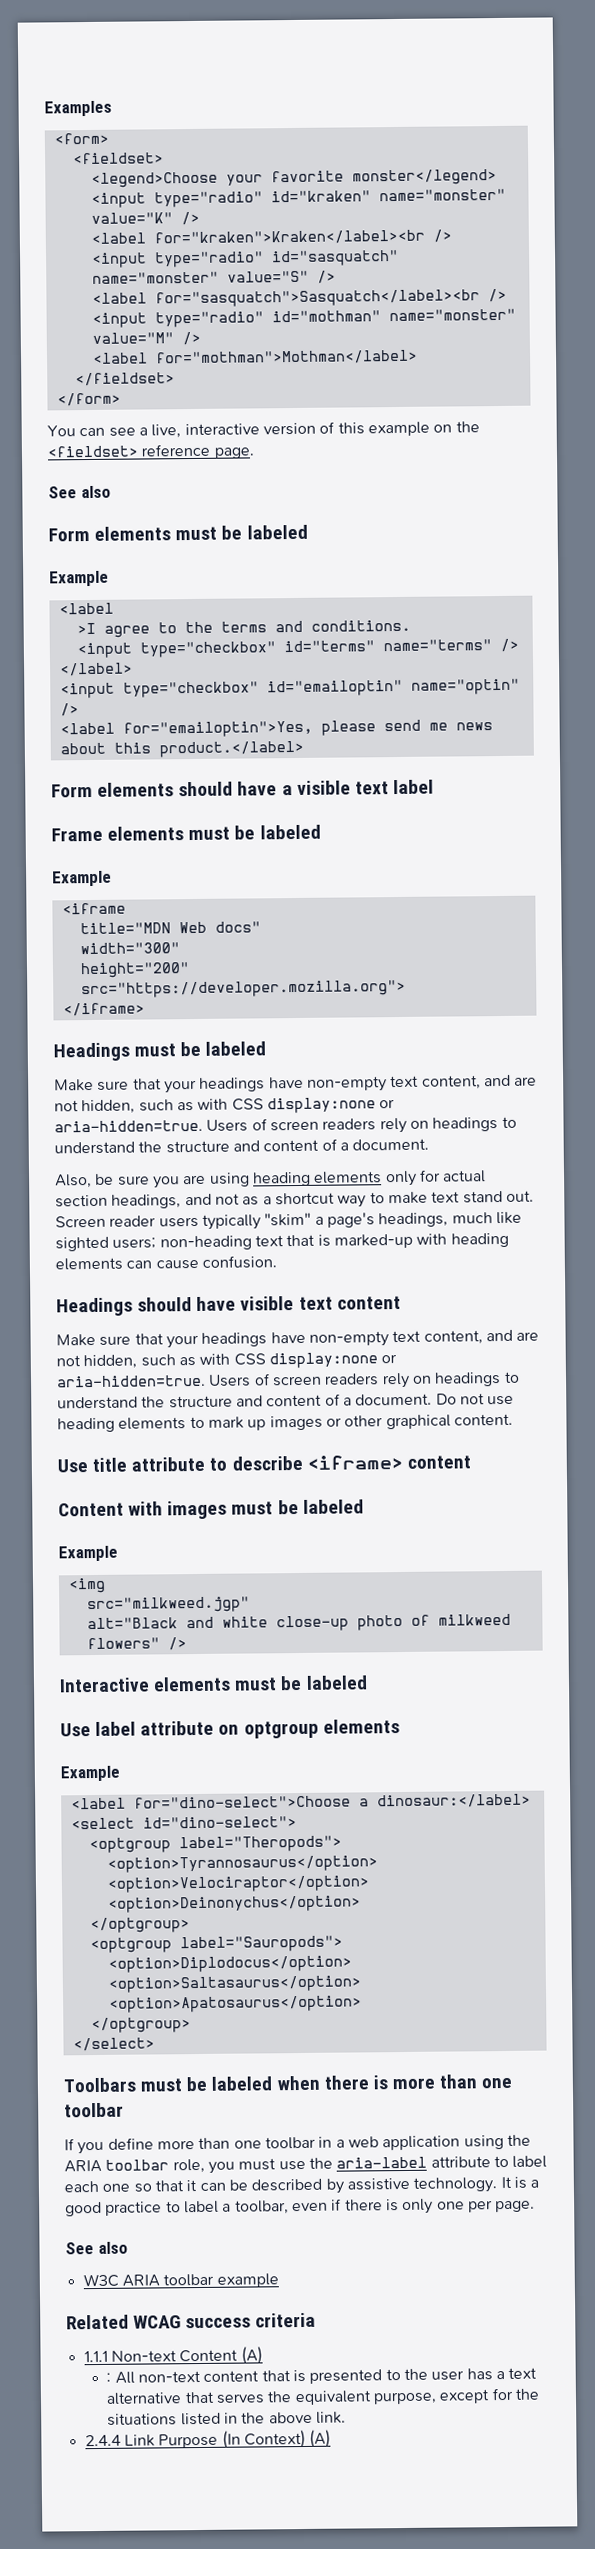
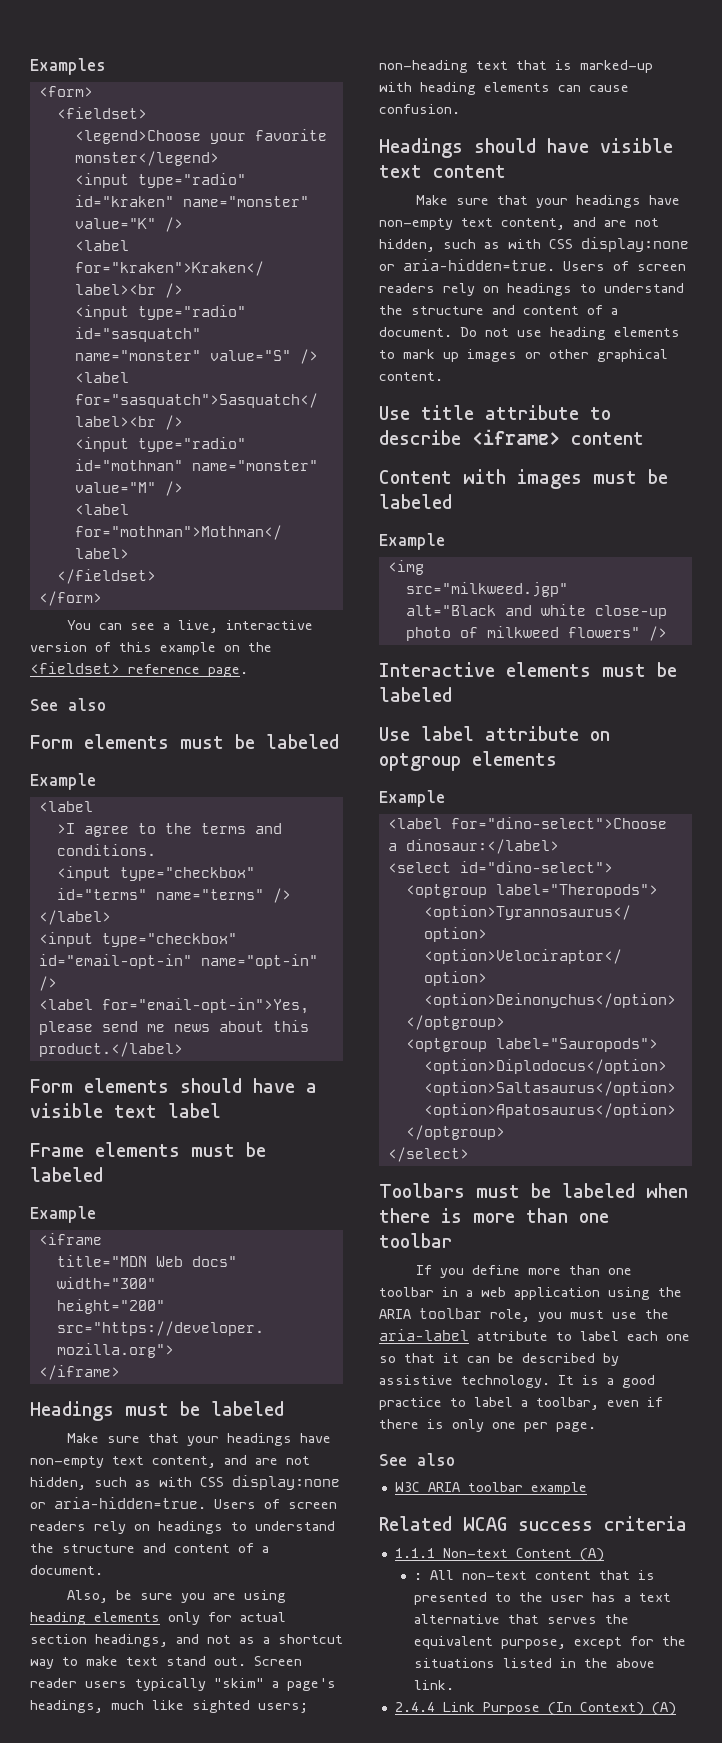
- <input type="checkbox" id="emailoptin" name="optin" />
- <label for="emailoptin">Yes, please send me news about this product.</label>
+ <input type="checkbox" id="email-opt-in" name="opt-in" />
+ <label for="email-opt-in">Yes, please send me news about this product.</label>

